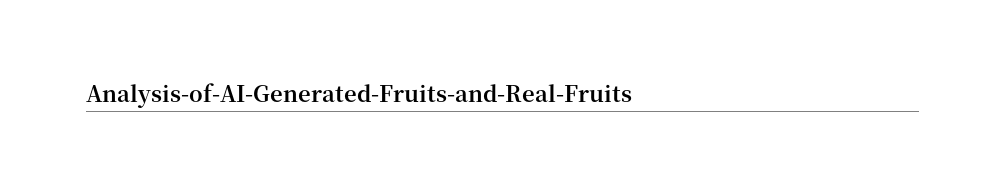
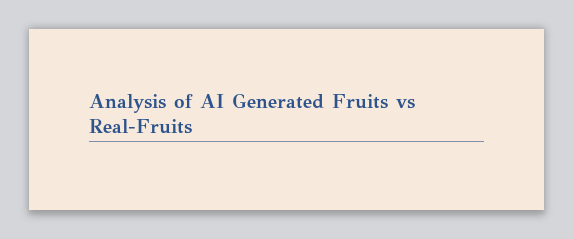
- Analysis-of-AI-Generated-Fruits-and-Real-Fruits
+ Analysis of AI Generated Fruits vs Real-Fruits

